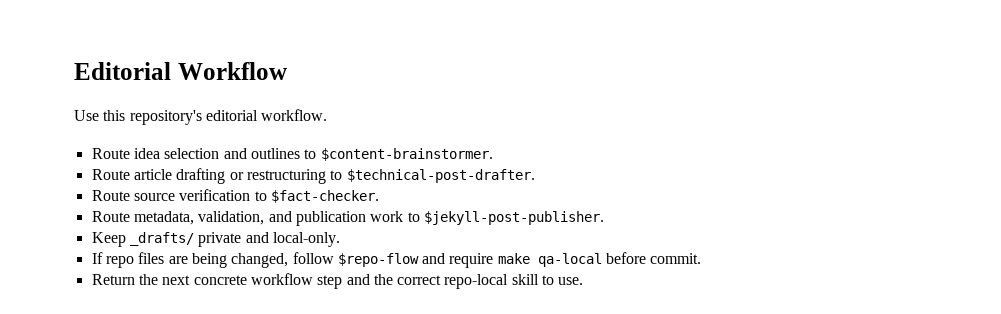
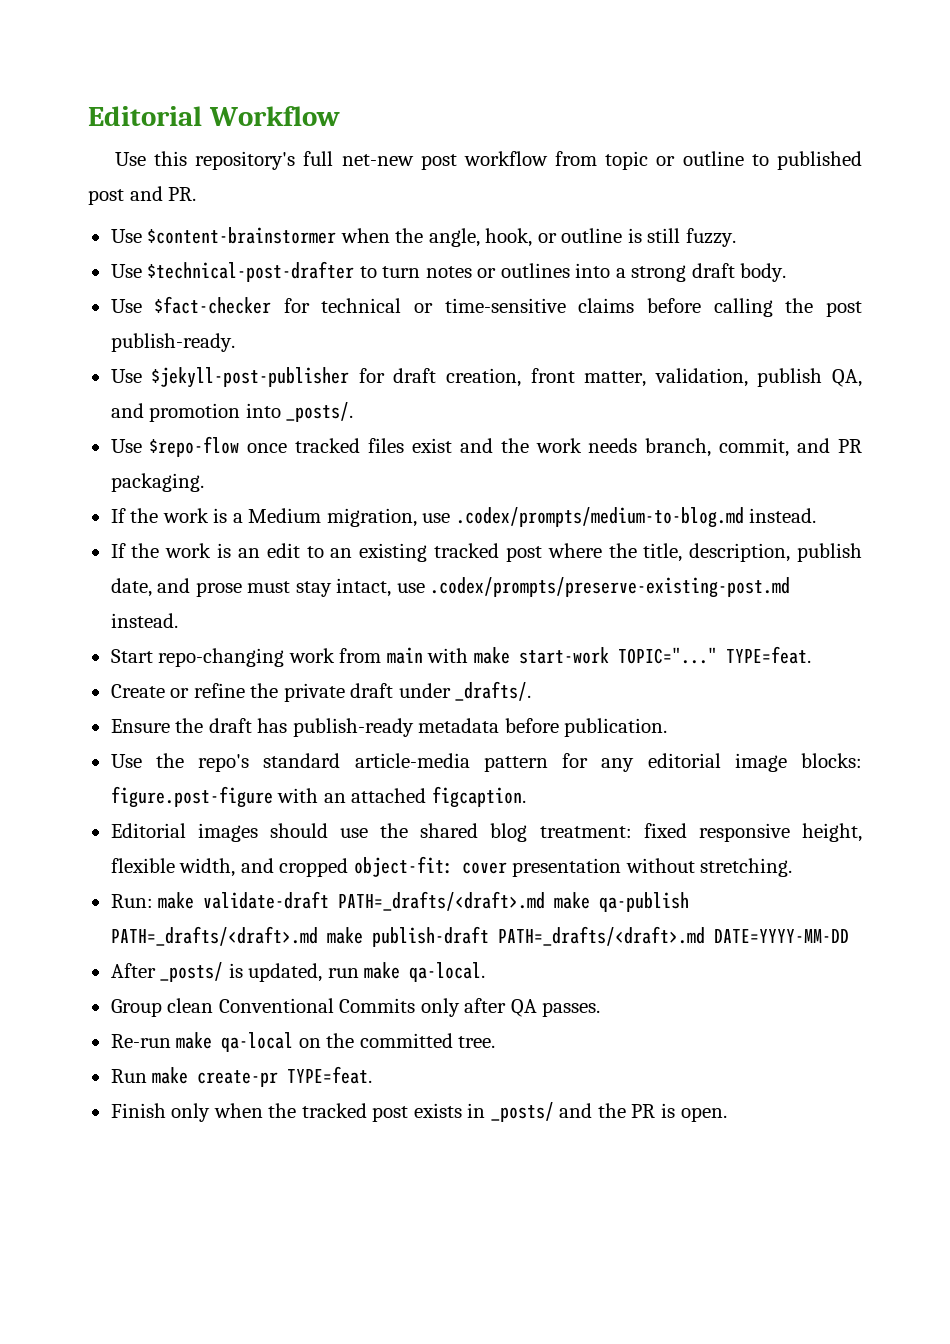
- Use this repository's editorial workflow.
- Route idea selection and outlines to $content-brainstormer.
- Route article drafting or restructuring to $technical-post-drafter.
- Route source verification to $fact-checker.
- Route metadata, validation, and publication work to $jekyll-post-publisher.
- Keep _drafts/ private and local-only.
- If repo files are being changed, follow $repo-flow and require make qa-local before commit.
- Return the next concrete workflow step and the correct repo-local skill to use.
+ Use this repository's full net-new post workflow from topic or outline to published post and PR.
+ Use $content-brainstormer when the angle, hook, or outline is still fuzzy.
+ Use $technical-post-drafter to turn notes or outlines into a strong draft body.
+ Use $fact-checker for technical or time-sensitive claims before calling the post publish-ready.
+ Use $jekyll-post-publisher for draft creation, front matter, validation, publish QA, and promotion into _posts/.
+ Use $repo-flow once tracked files exist and the work needs branch, commit, and PR packaging.
+ If the work is a Medium migration, use .codex/prompts/medium-to-blog.md instead.
+ If the work is an edit to an existing tracked post where the title, description, publish date, and prose must stay intact, use .codex/prompts/preserve-existing-post.md instead.
+ Start repo-changing work from main with make start-work TOPIC="..." TYPE=feat.
+ Create or refine the private draft under _drafts/.
+ Ensure the draft has publish-ready metadata before publication.
+ Use the repo's standard article-media pattern for any editorial image blocks: figure.post-figure with an attached figcaption.
+ Editorial images should use the shared blog treatment: fixed responsive height, flexible width, and cropped object-fit: cover presentation without stretching.
+ Run: make validate-draft PATH=_drafts/<draft>.md make qa-publish PATH=_drafts/<draft>.md make publish-draft PATH=_drafts/<draft>.md DATE=YYYY-MM-DD
+ After _posts/ is updated, run make qa-local.
+ Group clean Conventional Commits only after QA passes.
+ Re-run make qa-local on the committed tree.
+ Run make create-pr TYPE=feat.
+ Finish only when the tracked post exists in _posts/ and the PR is open.

